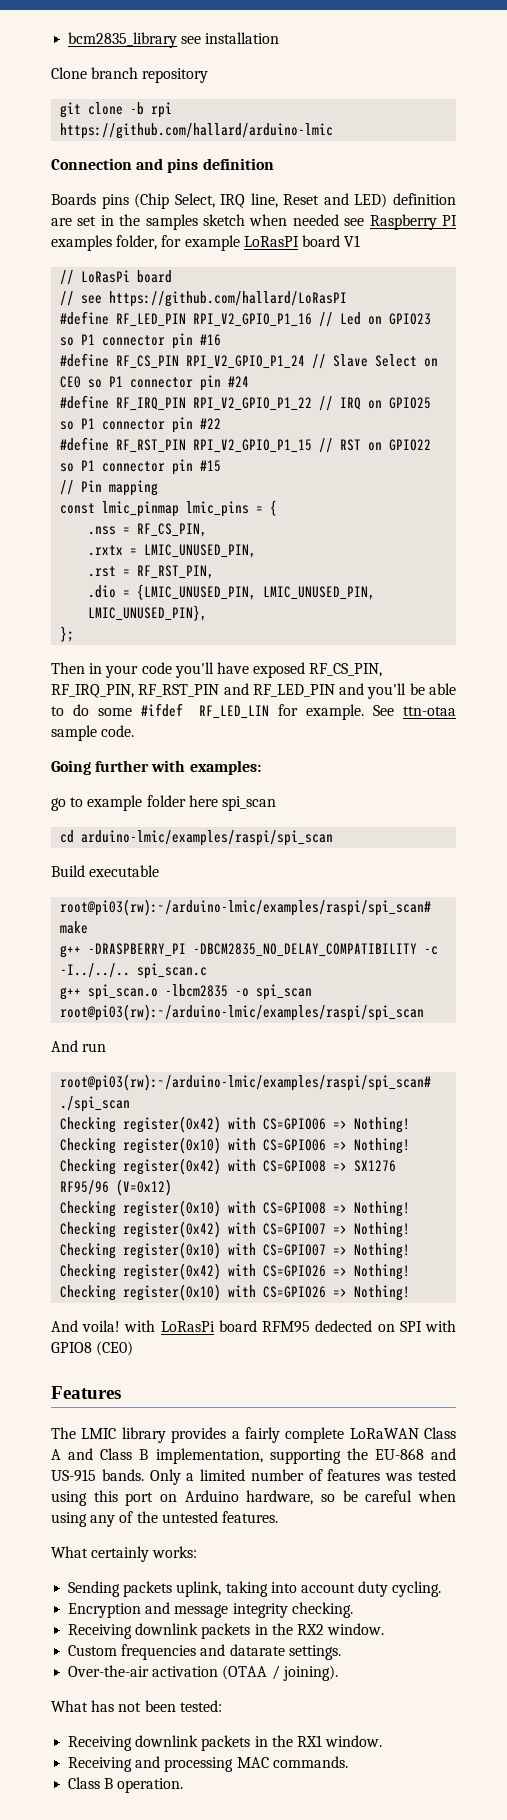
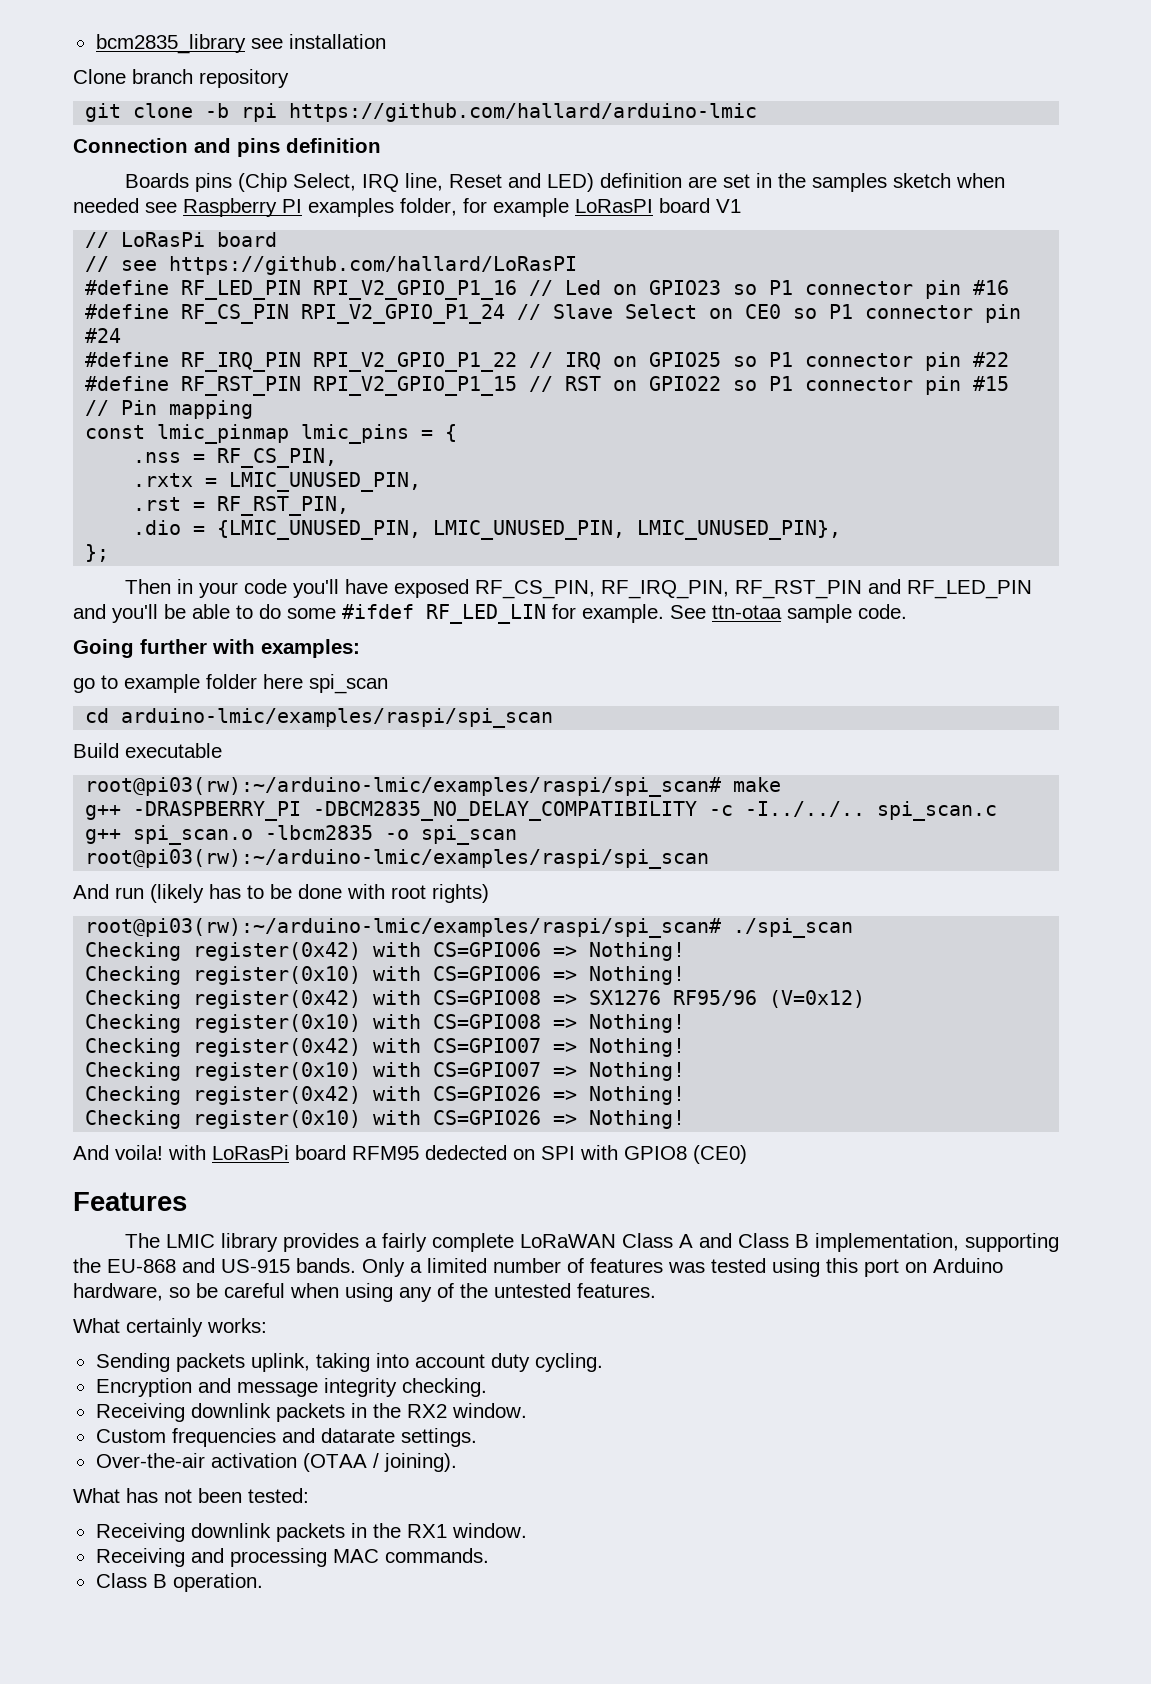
- And run
+ And run (likely has to be done with root rights)

